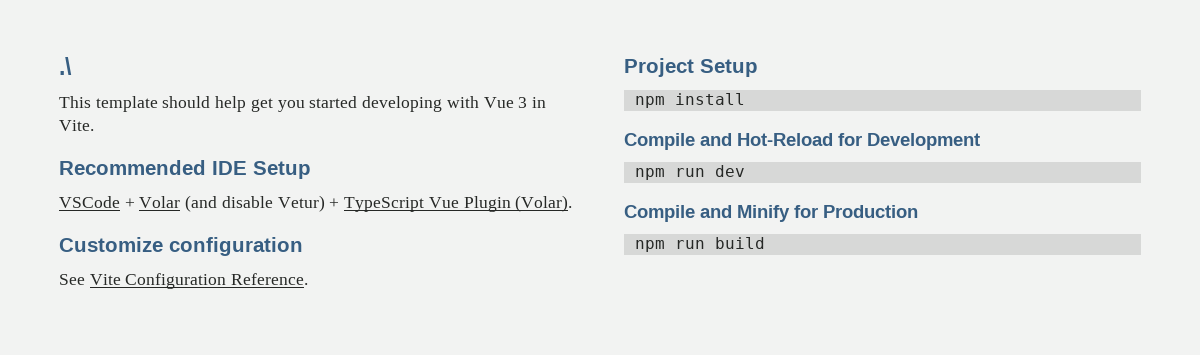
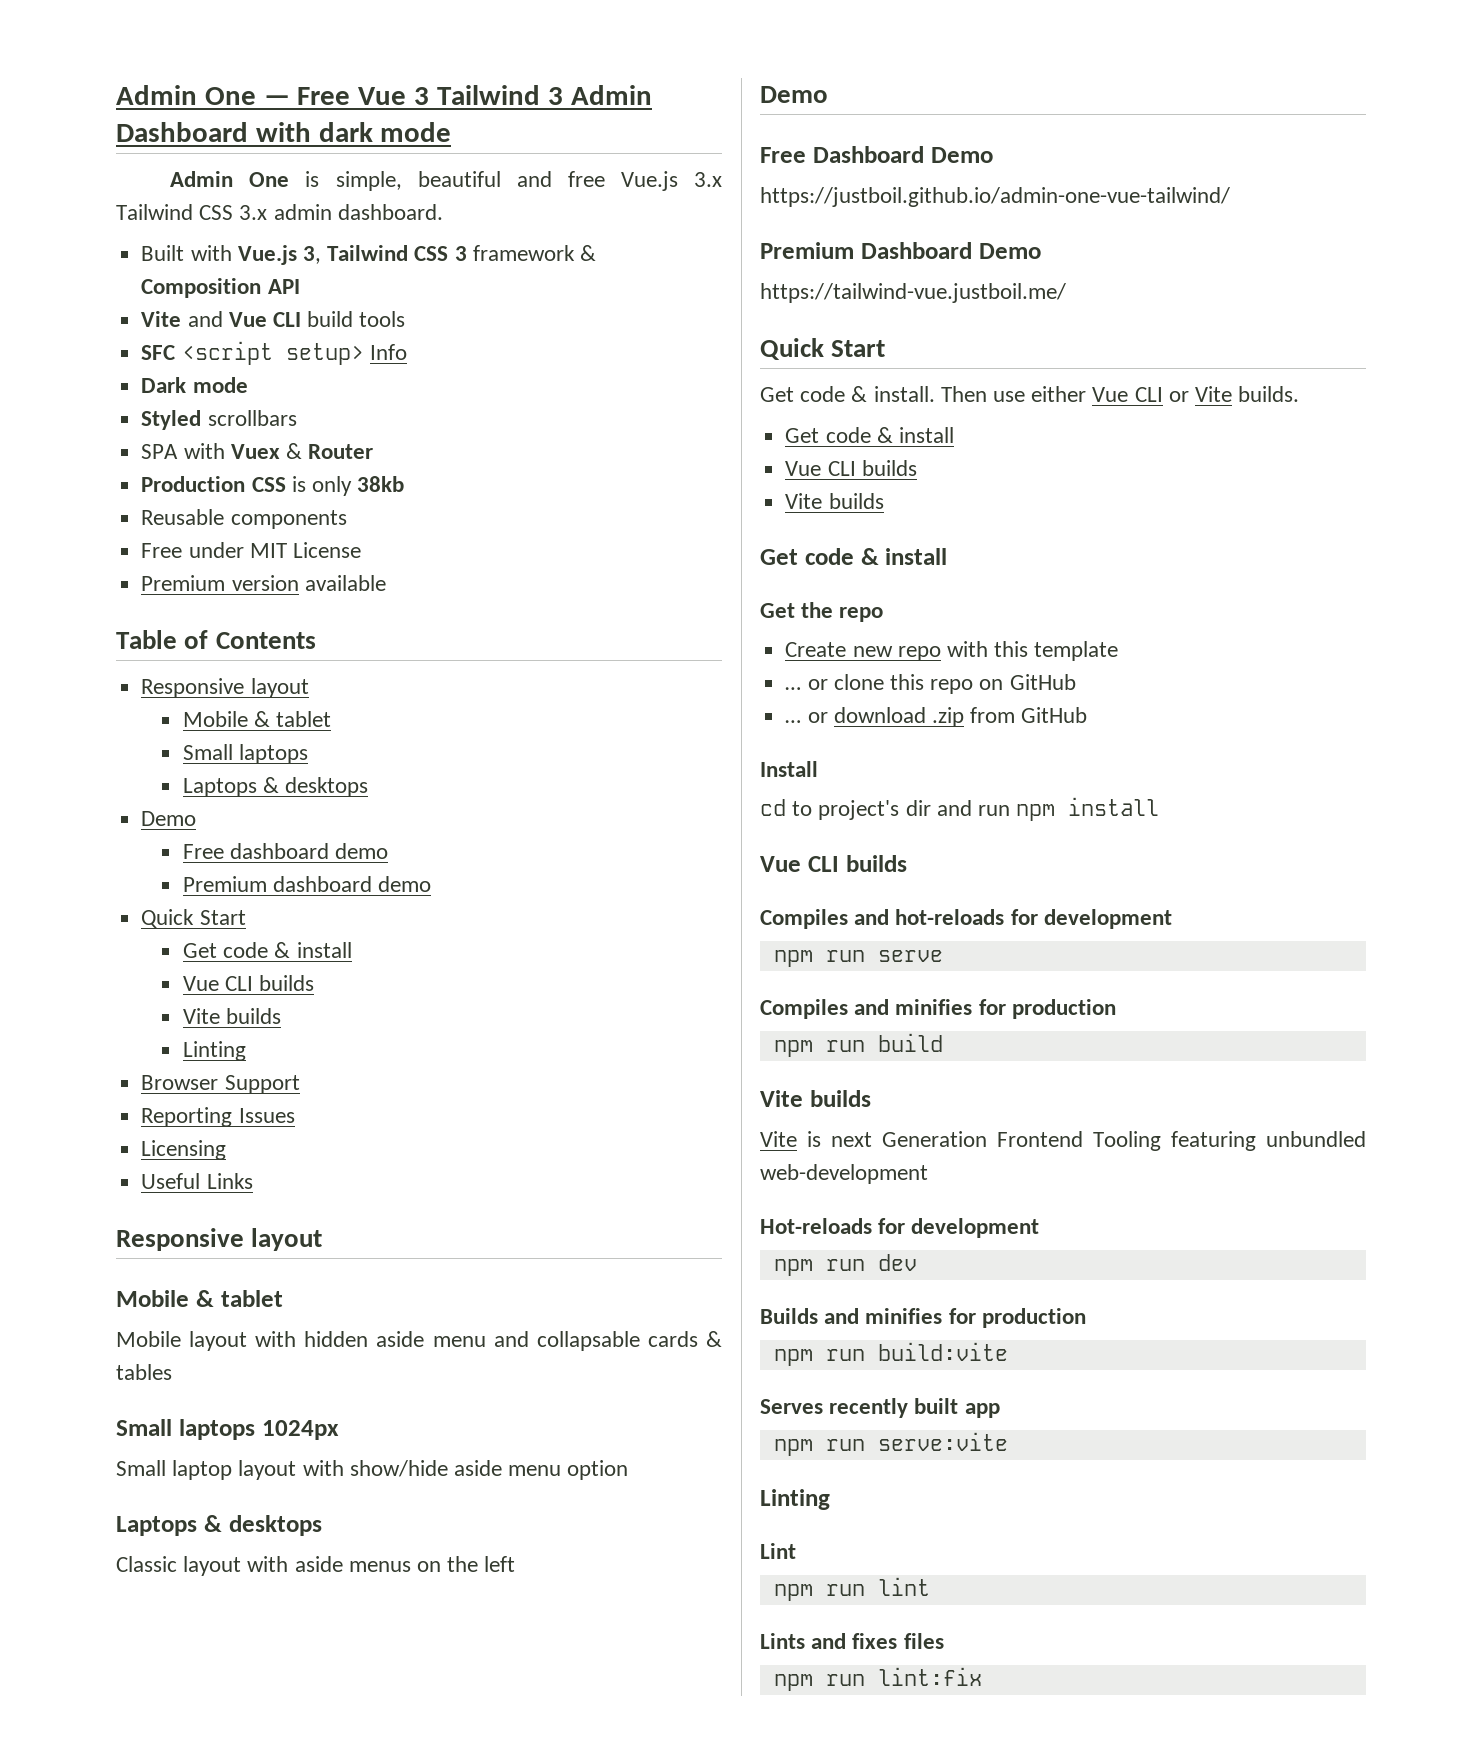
- .\
- This template should help get you started developing with Vue 3 in Vite.
- Recommended IDE Setup
- VSCode + Volar (and disable Vetur) + TypeScript Vue Plugin (Volar).
- Customize configuration
- See Vite Configuration Reference.
- Project Setup
- npm install
- Compile and Hot-Reload for Development
+ Admin One — Free Vue 3 Tailwind 3 Admin Dashboard with dark mode
+ Admin One is simple, beautiful and free Vue.js 3.x Tailwind CSS 3.x admin dashboard.
+ Built with Vue.js 3, Tailwind CSS 3 framework & Composition API
+ Vite and Vue CLI build tools
+ SFC <script setup> Info
+ Dark mode
+ Styled scrollbars
+ SPA with Vuex & Router
+ Production CSS is only 38kb
+ Reusable components
+ Free under MIT License
+ Premium version available
+ Table of Contents
+ Responsive layout
+ Mobile & tablet
+ Small laptops
+ Laptops & desktops
+ Demo
+ Free dashboard demo
+ Premium dashboard demo
+ Quick Start
+ Get code & install
+ Vue CLI builds
+ Vite builds
+ Linting
+ Browser Support
+ Reporting Issues
+ Licensing
+ Useful Links
+ Responsive layout
+ Mobile & tablet
+ Mobile layout with hidden aside menu and collapsable cards & tables
+ Small laptops 1024px
+ Small laptop layout with show/hide aside menu option
+ Laptops & desktops
+ Classic layout with aside menus on the left
+ Demo
+ Free Dashboard Demo
+ https://justboil.github.io/admin-one-vue-tailwind/
+ Premium Dashboard Demo
+ https://tailwind-vue.justboil.me/
+ Quick Start
+ Get code & install. Then use either Vue CLI or Vite builds.
+ Get code & install
+ Vue CLI builds
+ Vite builds
+ Get code & install
+ Get the repo
+ Create new repo with this template
+ … or clone this repo on GitHub
+ … or download .zip from GitHub
+ Install
+ cd to project's dir and run npm install
+ Vue CLI builds
+ Compiles and hot-reloads for development
+ npm run serve
+ Compiles and minifies for production
+ npm run build
+ Vite builds
+ Vite is next Generation Frontend Tooling featuring unbundled web-development
+ Hot-reloads for development
  npm run dev
- Compile and Minify for Production
- npm run build
+ Builds and minifies for production
+ npm run build:vite
+ Serves recently built app
+ npm run serve:vite
+ Linting
+ Lint
+ npm run lint
+ Lints and fixes files
+ npm run lint:fix

